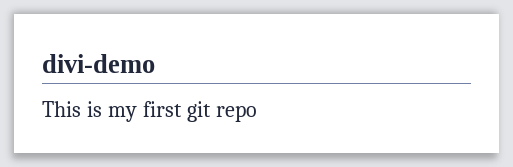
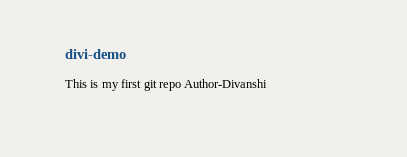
- This is my first git repo
+ This is my first git repo Author-Divanshi

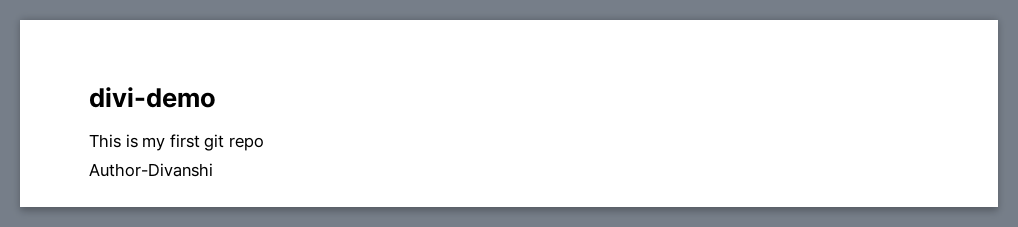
- This is my first git repo Author-Divanshi
+ This is my first git repo
+ Author-Divanshi

